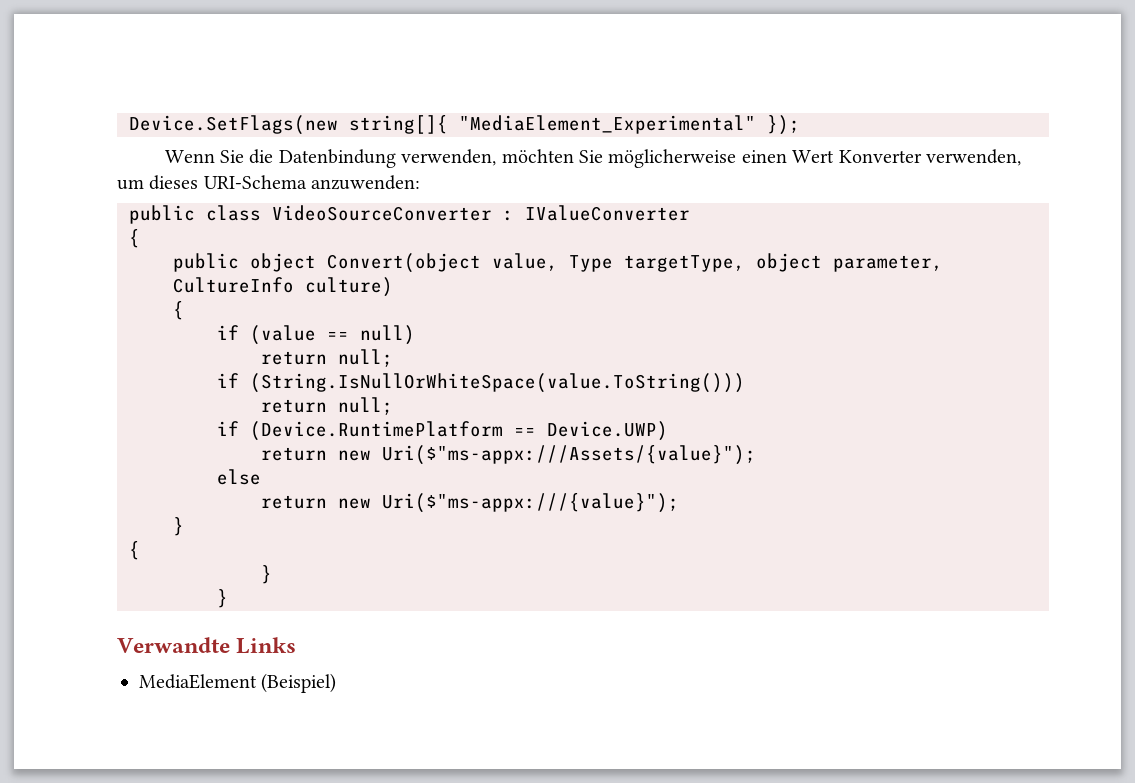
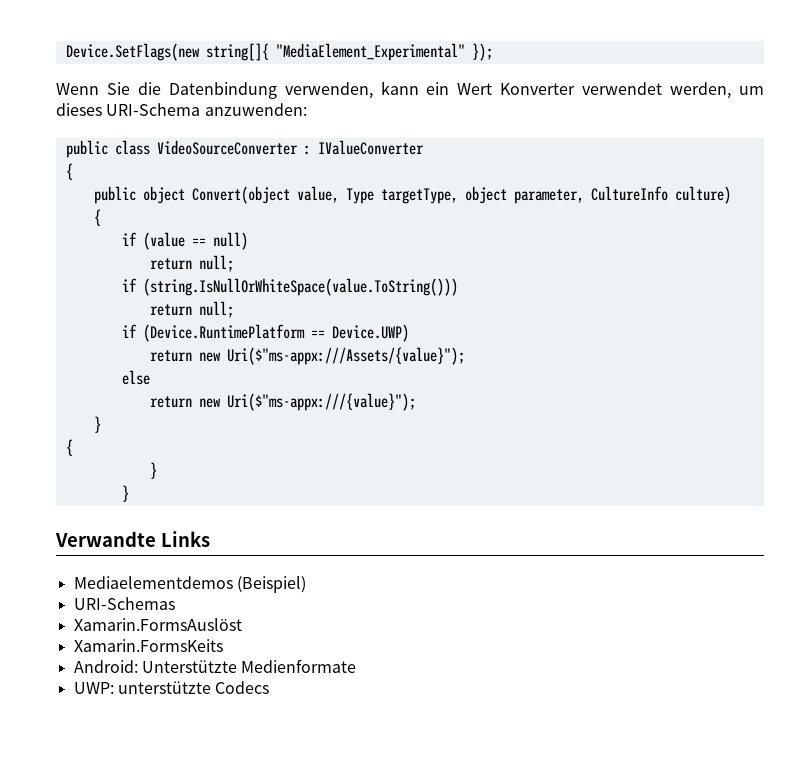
- Wenn Sie die Datenbindung verwenden, möchten Sie möglicherweise einen Wert Konverter verwenden, um dieses URI-Schema anzuwenden:
+ Wenn Sie die Datenbindung verwenden, kann ein Wert Konverter verwendet werden, um dieses URI-Schema anzuwenden:
- if (String.IsNullOrWhiteSpace(value.ToString()))
+ if (string.IsNullOrWhiteSpace(value.ToString()))
- MediaElement (Beispiel)
+ Mediaelementdemos (Beispiel)
+ URI-Schemas
+ Xamarin.FormsAuslöst
+ Xamarin.FormsKeits
+ Android: Unterstützte Medienformate
+ UWP: unterstützte Codecs

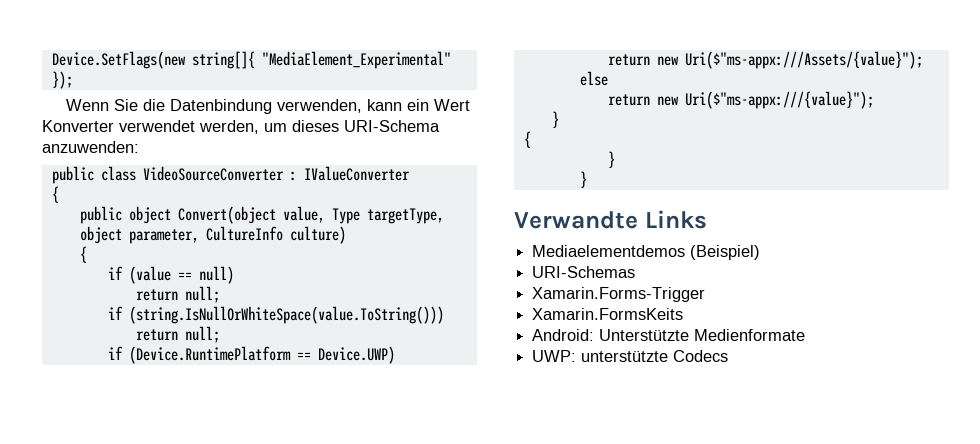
- Xamarin.FormsAuslöst
+ Xamarin.Forms-Trigger

